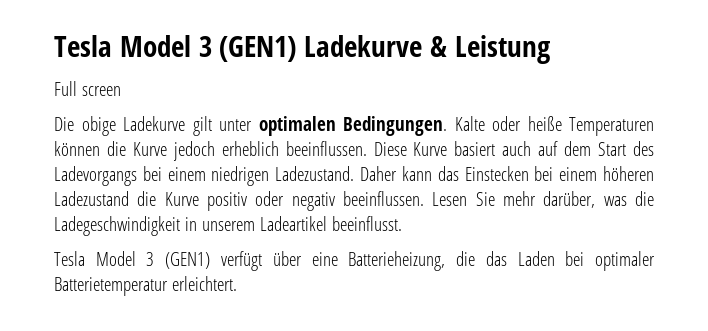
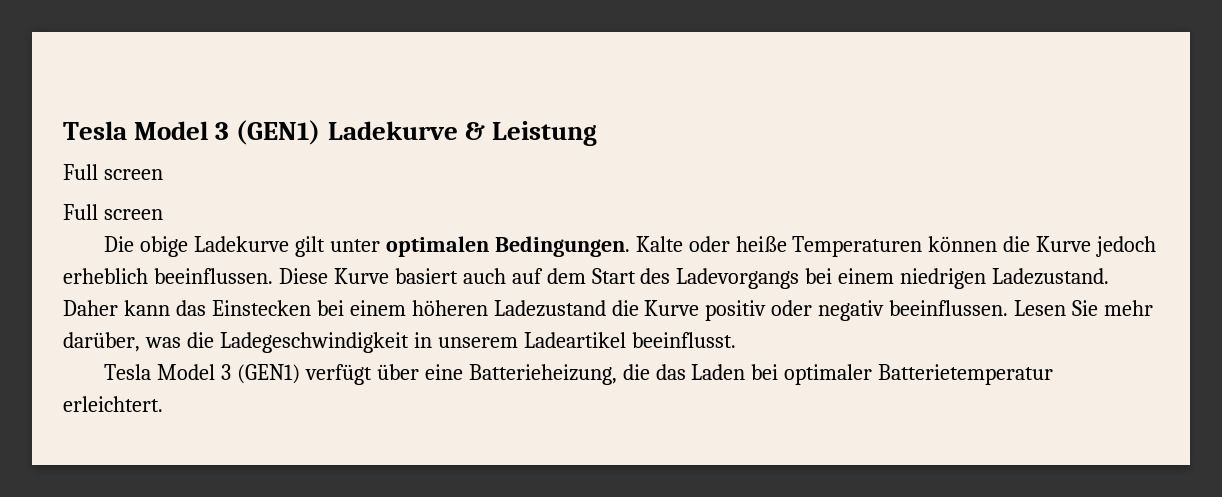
  Tesla Model 3 (GEN1) Ladekurve & Leistung
+ Full screen

